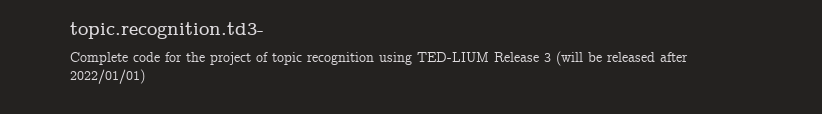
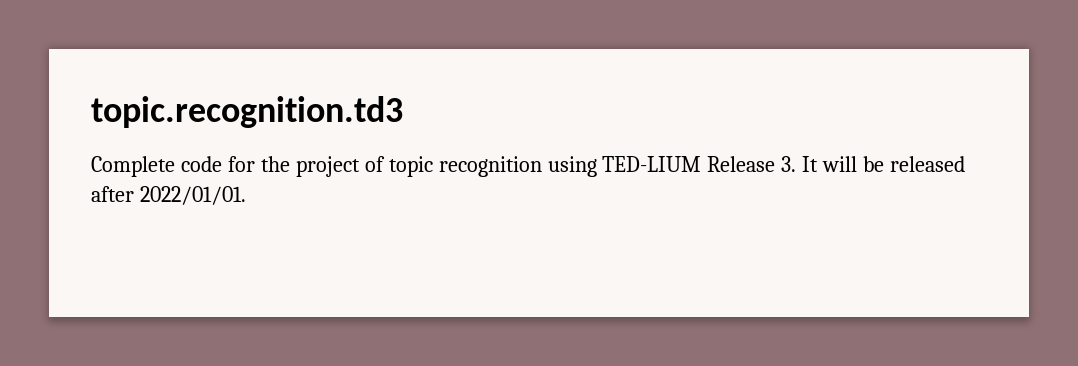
- topic.recognition.td3-
+ topic.recognition.td3
- Complete code for the project of topic recognition using TED-LIUM Release 3 (will be released after 2022/01/01)
+ Complete code for the project of topic recognition using TED-LIUM Release 3. It will be released after 2022/01/01.

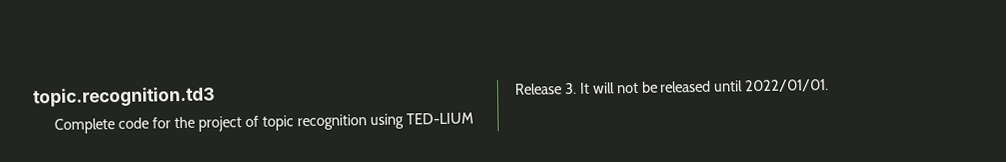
- Complete code for the project of topic recognition using TED-LIUM Release 3. It will be released after 2022/01/01.
+ Complete code for the project of topic recognition using TED-LIUM Release 3. It will not be released until 2022/01/01.

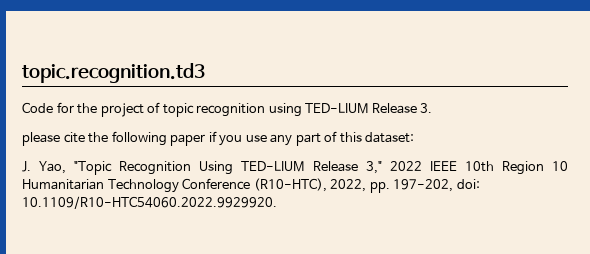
- Complete code for the project of topic recognition using TED-LIUM Release 3. It will not be released until 2022/01/01.
+ Code for the project of topic recognition using TED-LIUM Release 3.
+ please cite the following paper if you use any part of this dataset:
+ J. Yao, "Topic Recognition Using TED-LIUM Release 3," 2022 IEEE 10th Region 10 Humanitarian Technology Conference (R10-HTC), 2022, pp. 197-202, doi: 10.1109/R10-HTC54060.2022.9929920.

